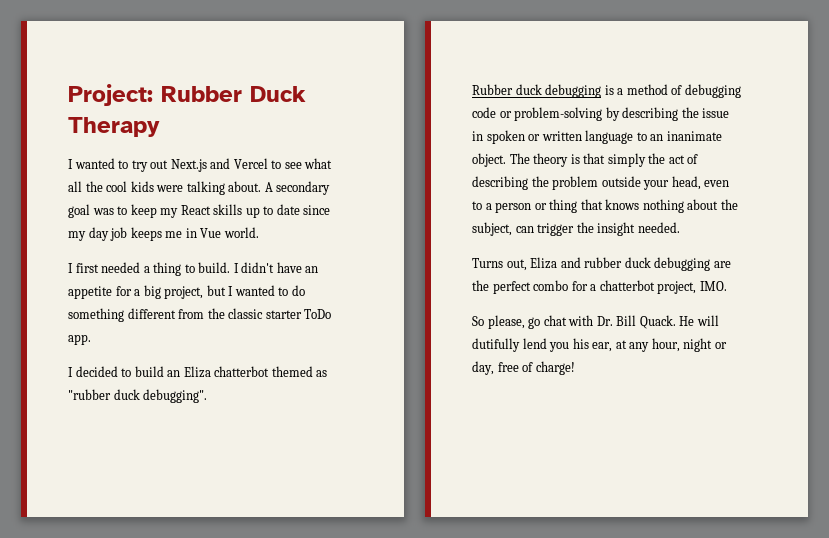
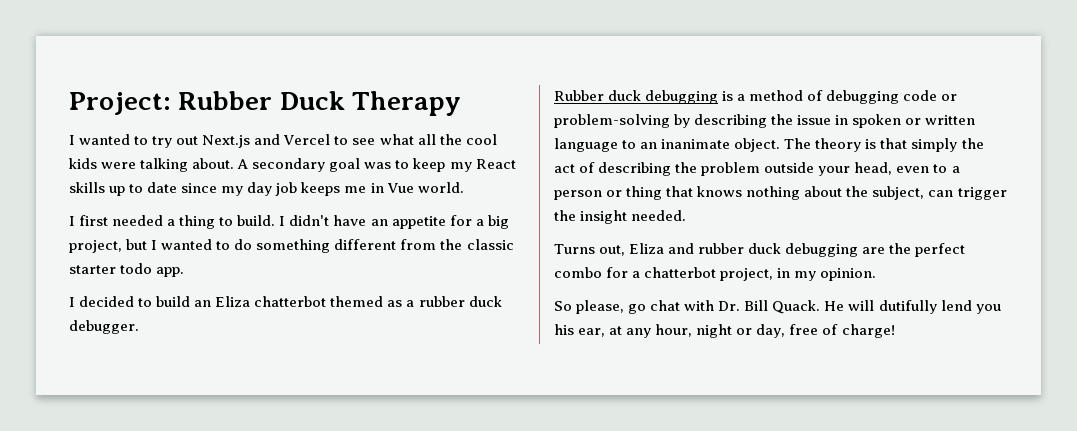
- I didn't have an appetite for a big project, but I wanted to do something different from the classic starter ToDo app.
+ I didn't have an appetite for a big project, but I wanted to do something different from the classic starter todo app.
- I decided to build an Eliza chatterbot themed as "rubber duck debugging".
+ I decided to build an Eliza chatterbot themed as a rubber duck debugger.
- Turns out, Eliza and rubber duck debugging are the perfect combo for a chatterbot project, IMO.
+ Turns out, Eliza and rubber duck debugging are the perfect combo for a chatterbot project, in my opinion.

